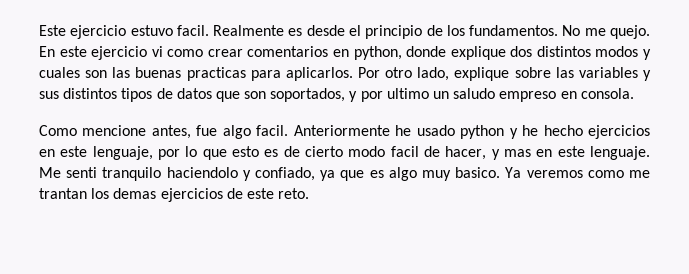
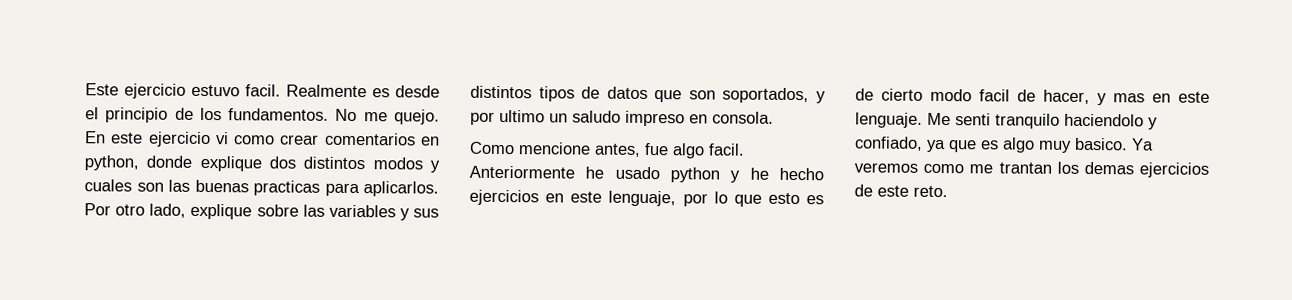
- Por otro lado, explique sobre las variables y sus distintos tipos de datos que son soportados, y por ultimo un saludo empreso en consola.
+ Por otro lado, explique sobre las variables y sus distintos tipos de datos que son soportados, y por ultimo un saludo impreso en consola.

